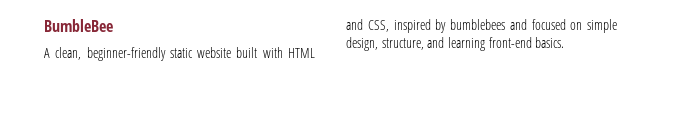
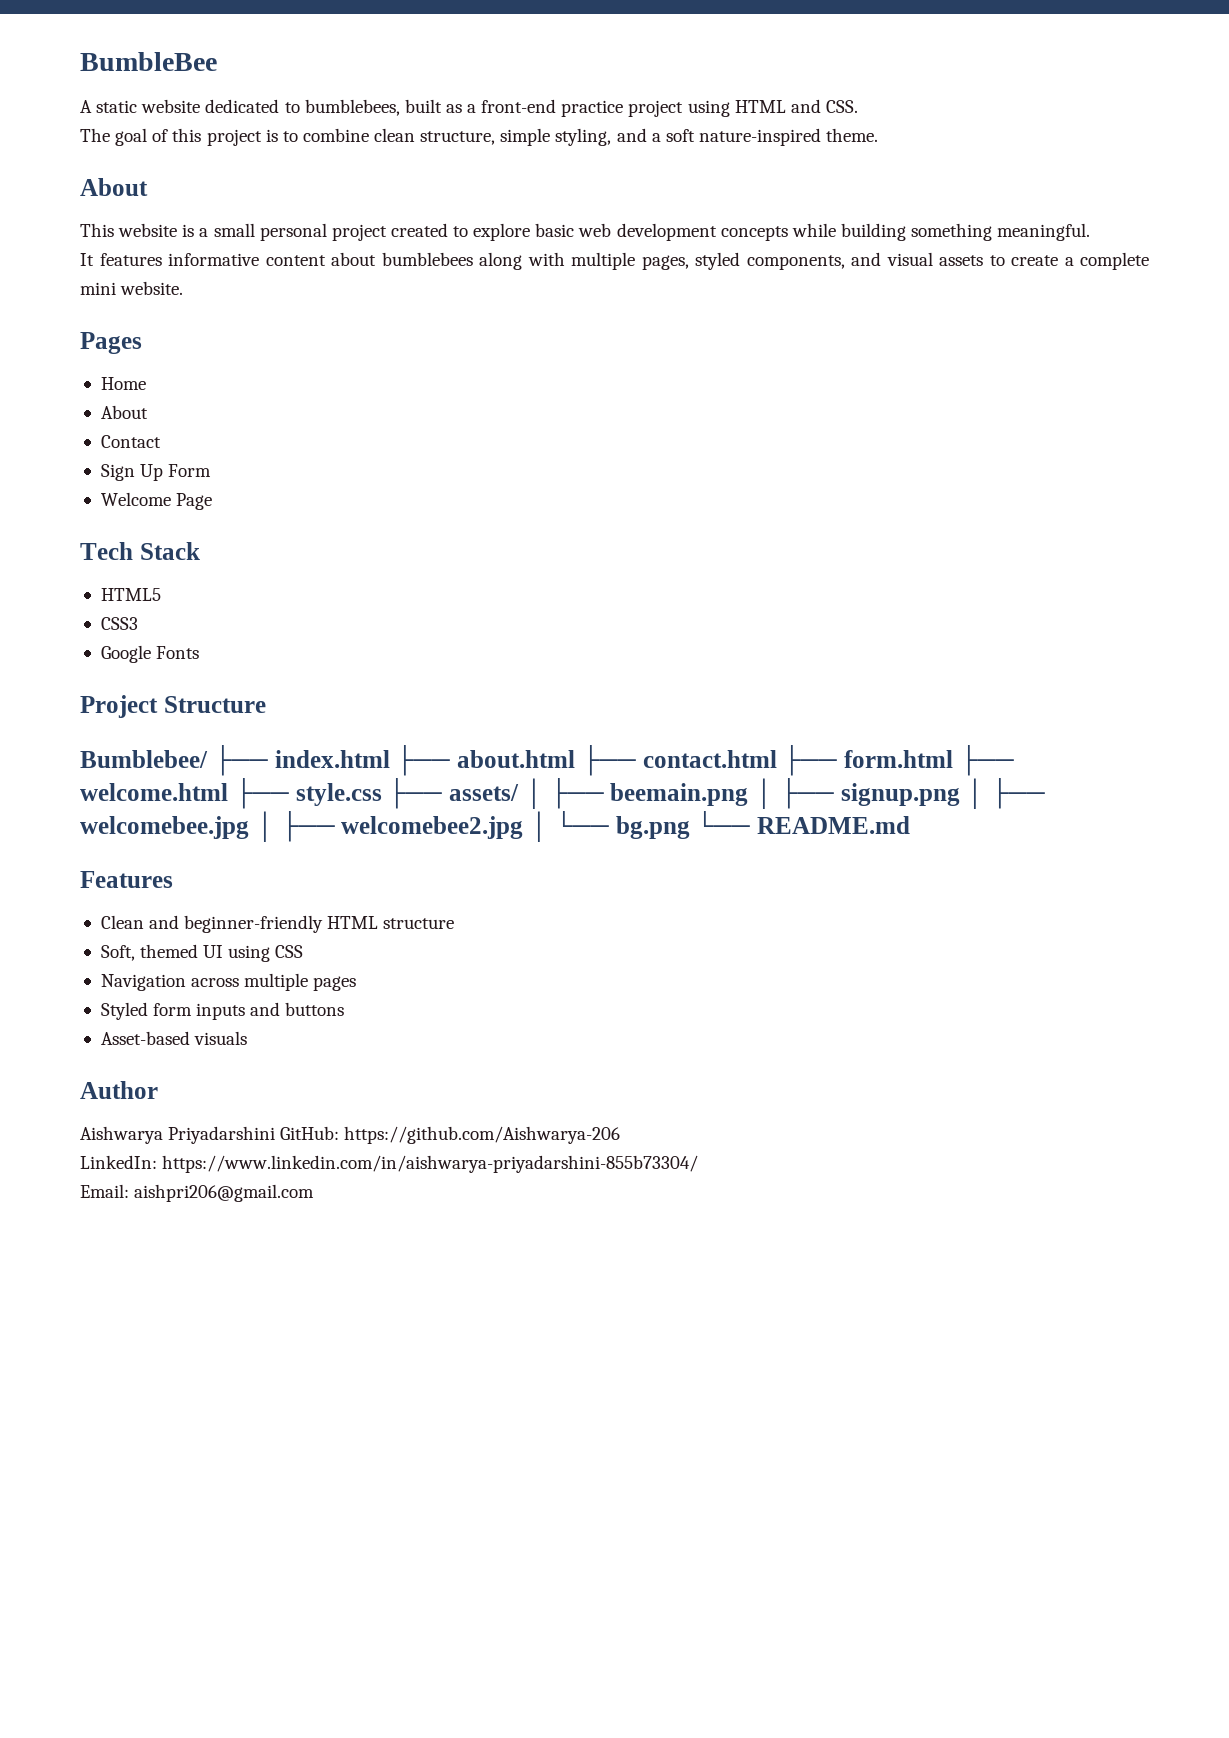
- A clean, beginner-friendly static website built with HTML and CSS, inspired by bumblebees and focused on simple design, structure, and learning front-end basics.
+ A static website dedicated to bumblebees, built as a front-end practice project using HTML and CSS.
+ The goal of this project is to combine clean structure, simple styling, and a soft nature-inspired theme.
+ About
+ This website is a small personal project created to explore basic web development concepts while building something meaningful.
+ It features informative content about bumblebees along with multiple pages, styled components, and visual assets to create a complete mini website.
+ Pages
+ Home
+ About
+ Contact
+ Sign Up Form
+ Welcome Page
+ Tech Stack
+ HTML5
+ CSS3
+ Google Fonts
+ Project Structure
+ Bumblebee/ ├── index.html ├── about.html ├── contact.html ├── form.html ├── welcome.html ├── style.css ├── assets/ │ ├── beemain.png │ ├── signup.png │ ├── welcomebee.jpg │ ├── welcomebee2.jpg │ └── bg.png └── README.md
+ Features
+ Clean and beginner-friendly HTML structure
+ Soft, themed UI using CSS
+ Navigation across multiple pages
+ Styled form inputs and buttons
+ Asset-based visuals
+ Author
+ Aishwarya Priyadarshini GitHub: https://github.com/Aishwarya-206
+ LinkedIn: https://www.linkedin.com/in/aishwarya-priyadarshini-855b73304/
+ Email: aishpri206@gmail.com

